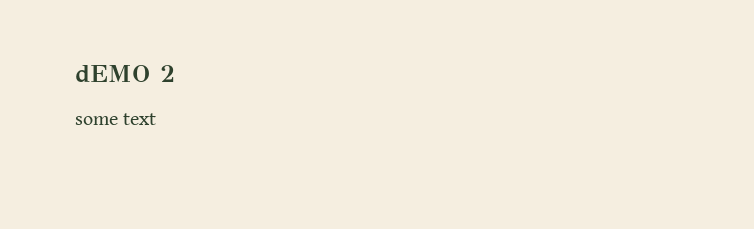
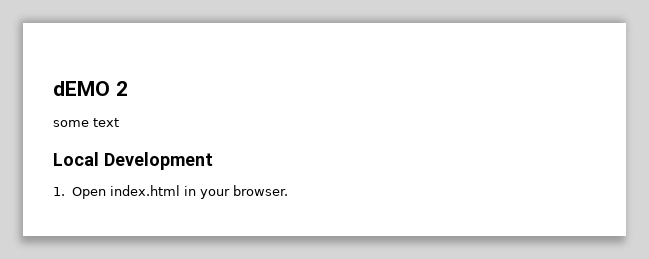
+ Local Development
+ 1. Open index.html in your browser.

